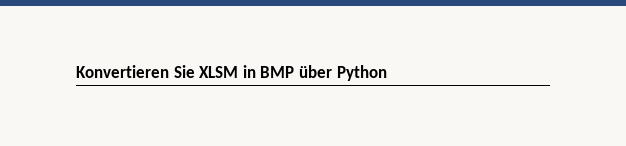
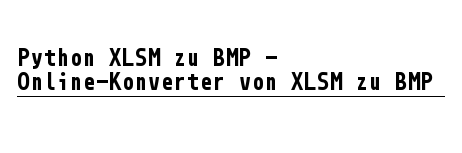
- Konvertieren Sie XLSM in BMP über Python
+ Python XLSM zu BMP - Online-Konverter von XLSM zu BMP

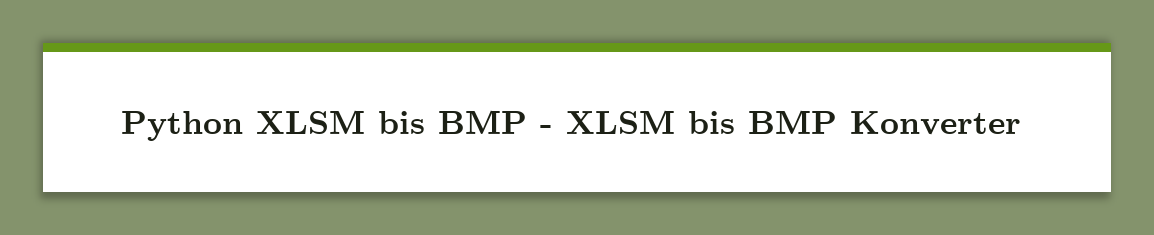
- Python XLSM zu BMP - Online-Konverter von XLSM zu BMP
+ Python XLSM bis BMP - XLSM bis BMP Konverter

